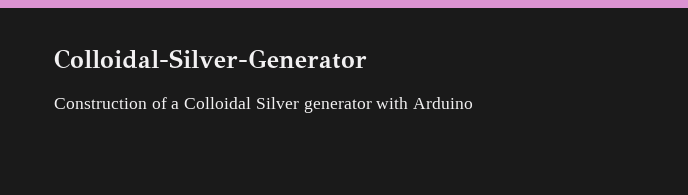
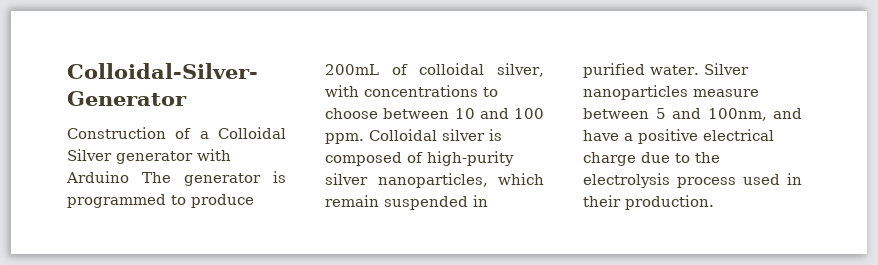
- Construction of a Colloidal Silver generator with Arduino
+ Construction of a Colloidal Silver generator with Arduino The generator is programmed to produce 200mL of colloidal silver, with concentrations to choose between 10 and 100 ppm. Colloidal silver is composed of high-purity silver nanoparticles, which remain suspended in purified water. Silver nanoparticles measure between 5 and 100nm, and have a positive electrical charge due to the electrolysis process used in their production.

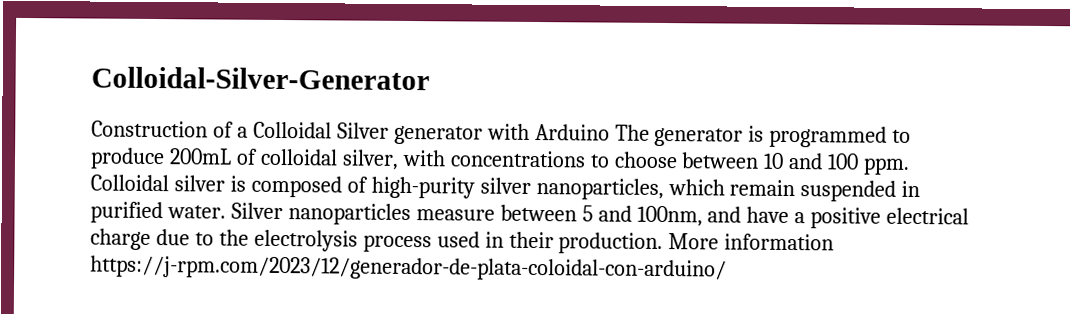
+ More information https://j-rpm.com/2023/12/generador-de-plata-coloidal-con-arduino/

